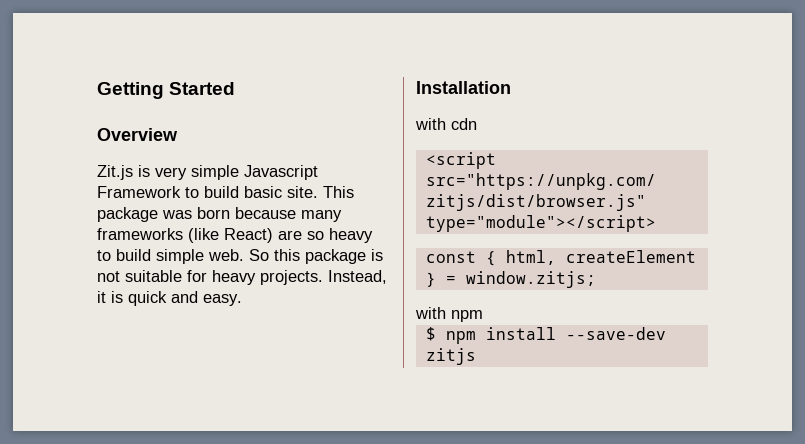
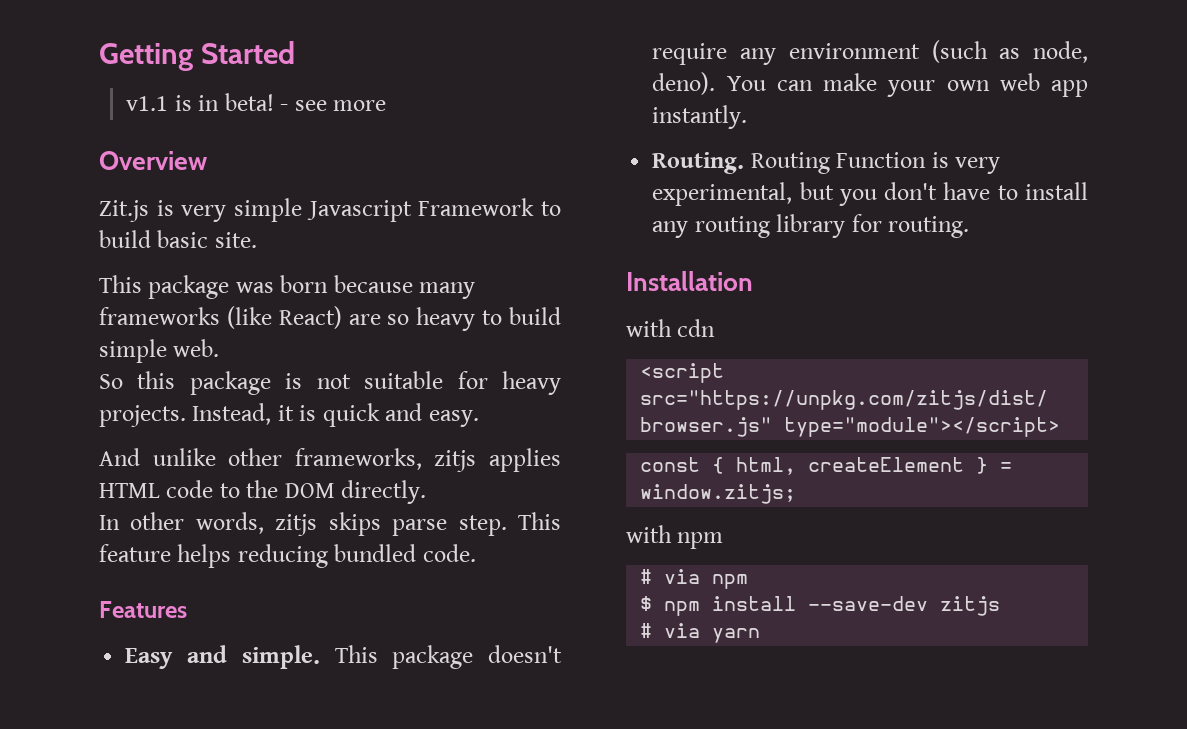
+ v1.1 is in beta! - see more
- Zit.js is very simple Javascript Framework to build basic site. This package was born because many frameworks (like React) are so heavy to build simple web. So this package is not suitable for heavy projects.
+ Zit.js is very simple Javascript Framework to build basic site.
+ This package was born because many frameworks (like React) are so heavy to build simple web.
+ So this package is not suitable for heavy projects.
+ And unlike other frameworks, zitjs applies HTML code to the DOM directly.
+ In other words, zitjs skips parse step. This feature helps reducing bundled code.
+ Features
+ Easy and simple. This package doesn't require any environment (such as node, deno). You can make your own web app instantly.
+ Routing. Routing Function is very experimental, but you don't have to install any routing library for routing.
+ # via npm
+ # via yarn

